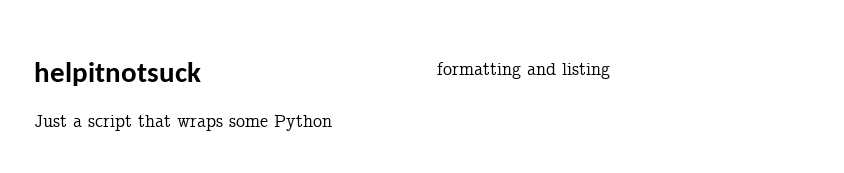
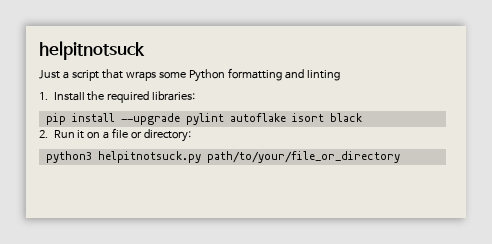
- Just a script that wraps some Python formatting and listing
+ Just a script that wraps some Python formatting and linting
+ 1. Install the required libraries:
+ pip install --upgrade pylint autoflake isort black
+ 2. Run it on a file or directory:
+ python3 helpitnotsuck.py path/to/your/file_or_directory

